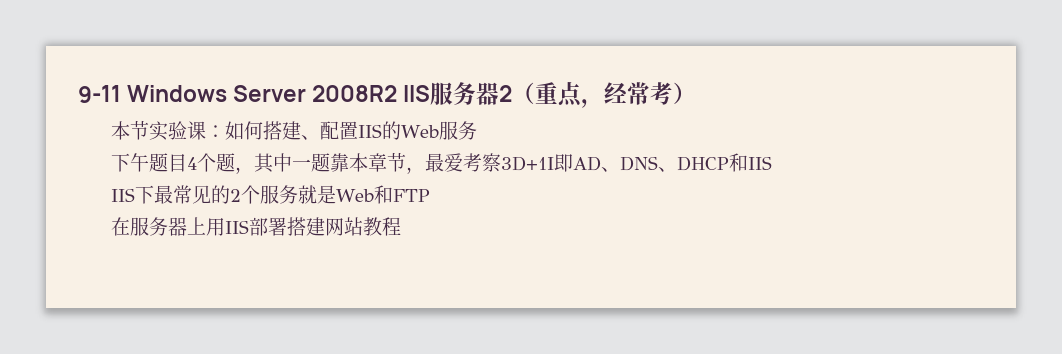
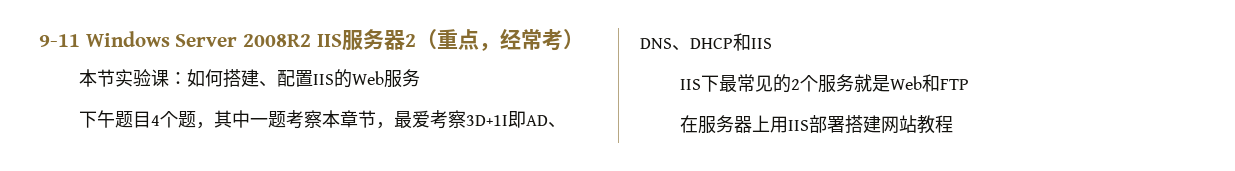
- 下午题目4个题，其中一题靠本章节，最爱考察3D+1I即AD、DNS、DHCP和IIS
+ 下午题目4个题，其中一题考察本章节，最爱考察3D+1I即AD、DNS、DHCP和IIS

